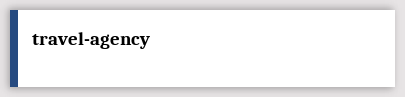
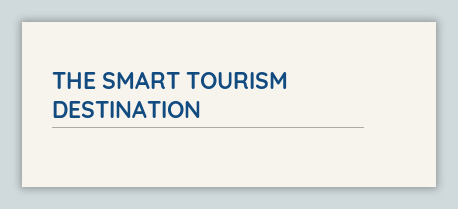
- travel-agency
+ THE SMART TOURISM DESTINATION

